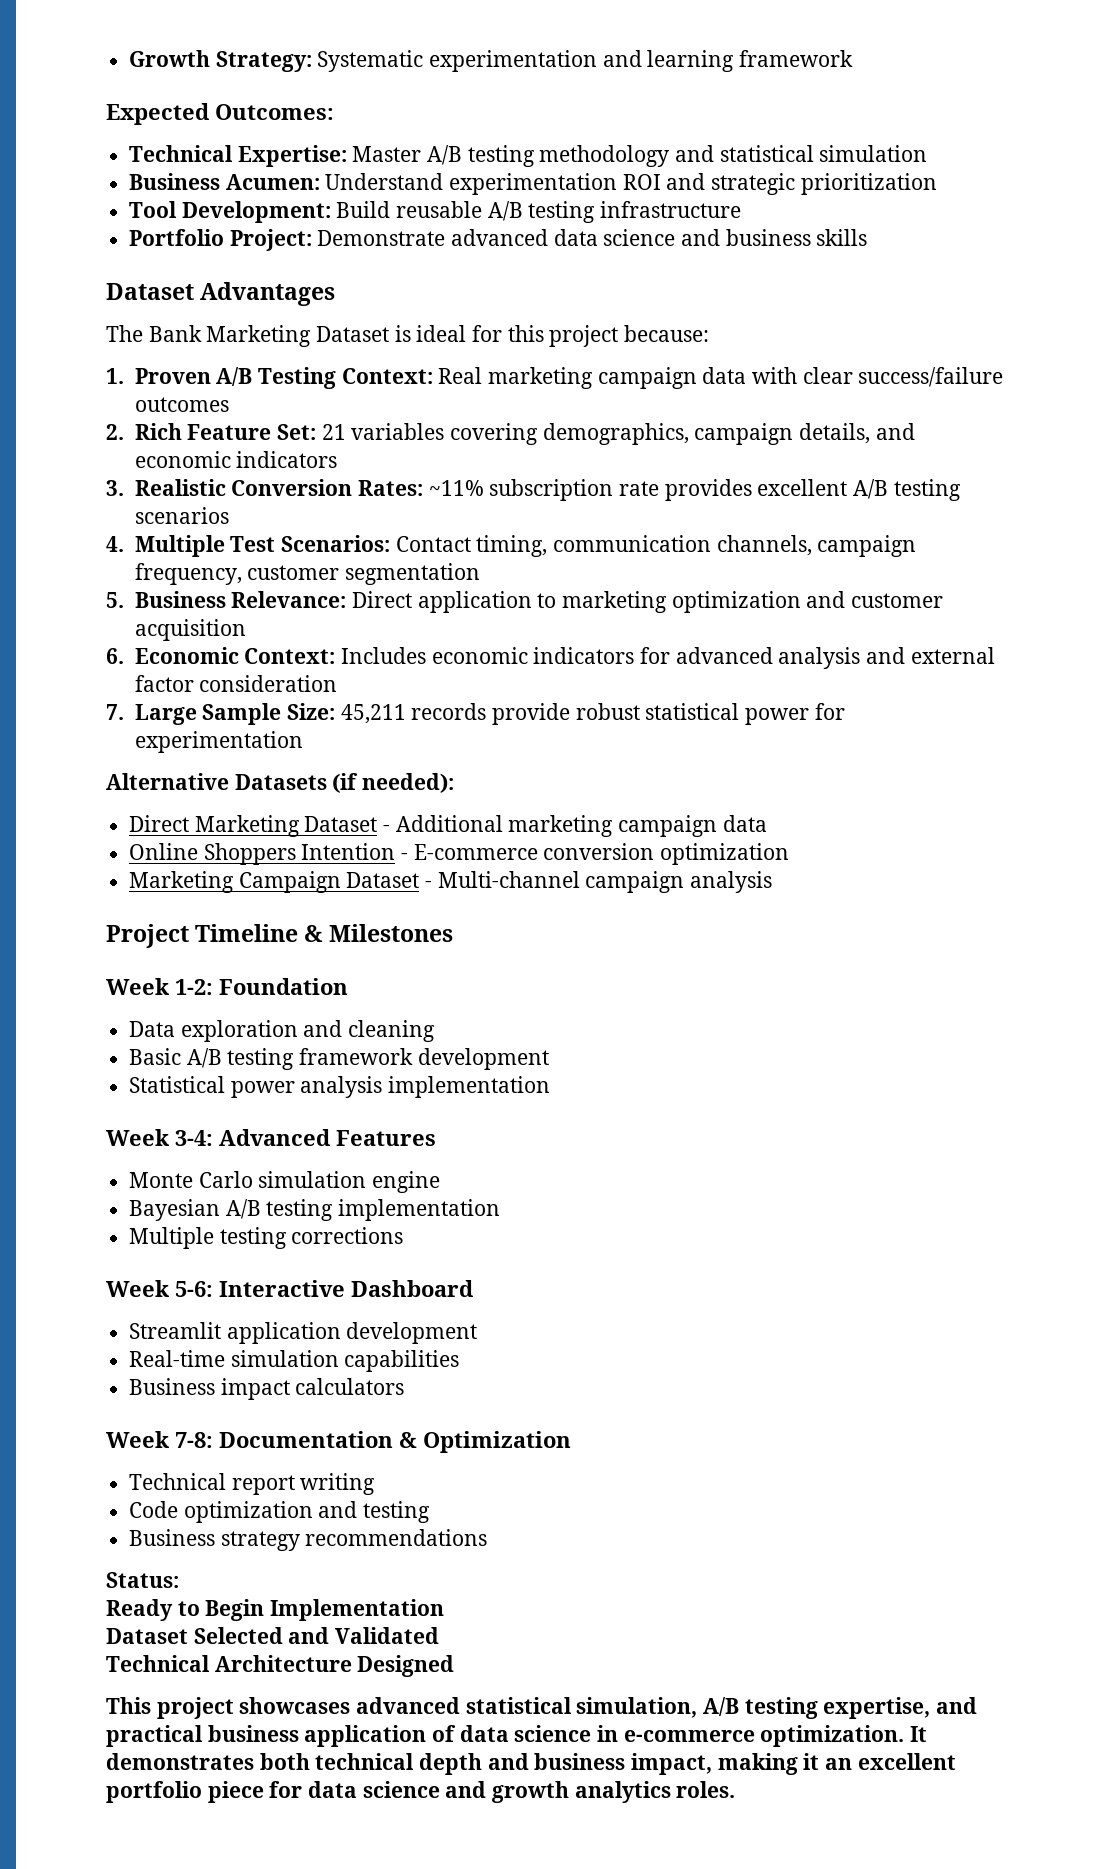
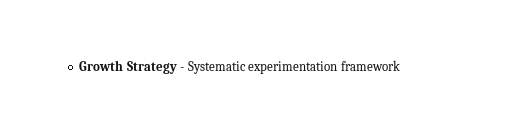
- Growth Strategy: Systematic experimentation and learning framework
- Expected Outcomes:
- Technical Expertise: Master A/B testing methodology and statistical simulation
- Business Acumen: Understand experimentation ROI and strategic prioritization
- Tool Development: Build reusable A/B testing infrastructure
- Portfolio Project: Demonstrate advanced data science and business skills
- Dataset Advantages
- The Bank Marketing Dataset is ideal for this project because:
- 1. Proven A/B Testing Context: Real marketing campaign data with clear success/failure outcomes
- 2. Rich Feature Set: 21 variables covering demographics, campaign details, and economic indicators
- 3. Realistic Conversion Rates: ~11% subscription rate provides excellent A/B testing scenarios
- 4. Multiple Test Scenarios: Contact timing, communication channels, campaign frequency, customer segmentation
- 5. Business Relevance: Direct application to marketing optimization and customer acquisition
- 6. Economic Context: Includes economic indicators for advanced analysis and external factor consideration
- 7. Large Sample Size: 45,211 records provide robust statistical power for experimentation
- Alternative Datasets (if needed):
- Direct Marketing Dataset - Additional marketing campaign data
- Online Shoppers Intention - E-commerce conversion optimization
- Marketing Campaign Dataset - Multi-channel campaign analysis
- Project Timeline & Milestones
- Week 1-2: Foundation
- Data exploration and cleaning
- Basic A/B testing framework development
- Statistical power analysis implementation
- Week 3-4: Advanced Features
- Monte Carlo simulation engine
- Bayesian A/B testing implementation
- Multiple testing corrections
- Week 5-6: Interactive Dashboard
- Streamlit application development
- Real-time simulation capabilities
- Business impact calculators
- Week 7-8: Documentation & Optimization
- Technical report writing
- Code optimization and testing
- Business strategy recommendations
- Status:
- Ready to Begin Implementation
- Dataset Selected and Validated
- Technical Architecture Designed
- This project showcases advanced statistical simulation, A/B testing expertise, and practical business application of data science in e-commerce optimization. It demonstrates both technical depth and business impact, making it an excellent portfolio piece for data science and growth analytics roles.
+ Growth Strategy - Systematic experimentation framework

